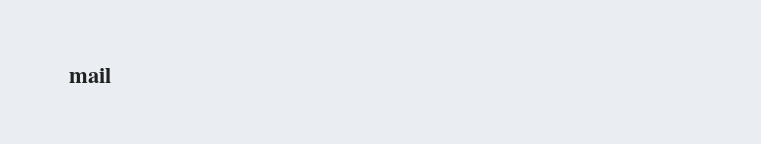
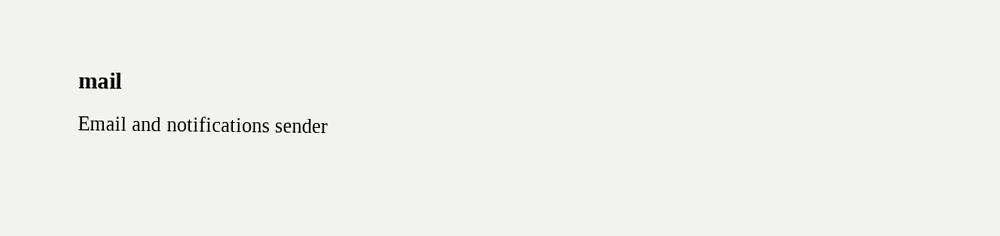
+ Email and notifications sender

